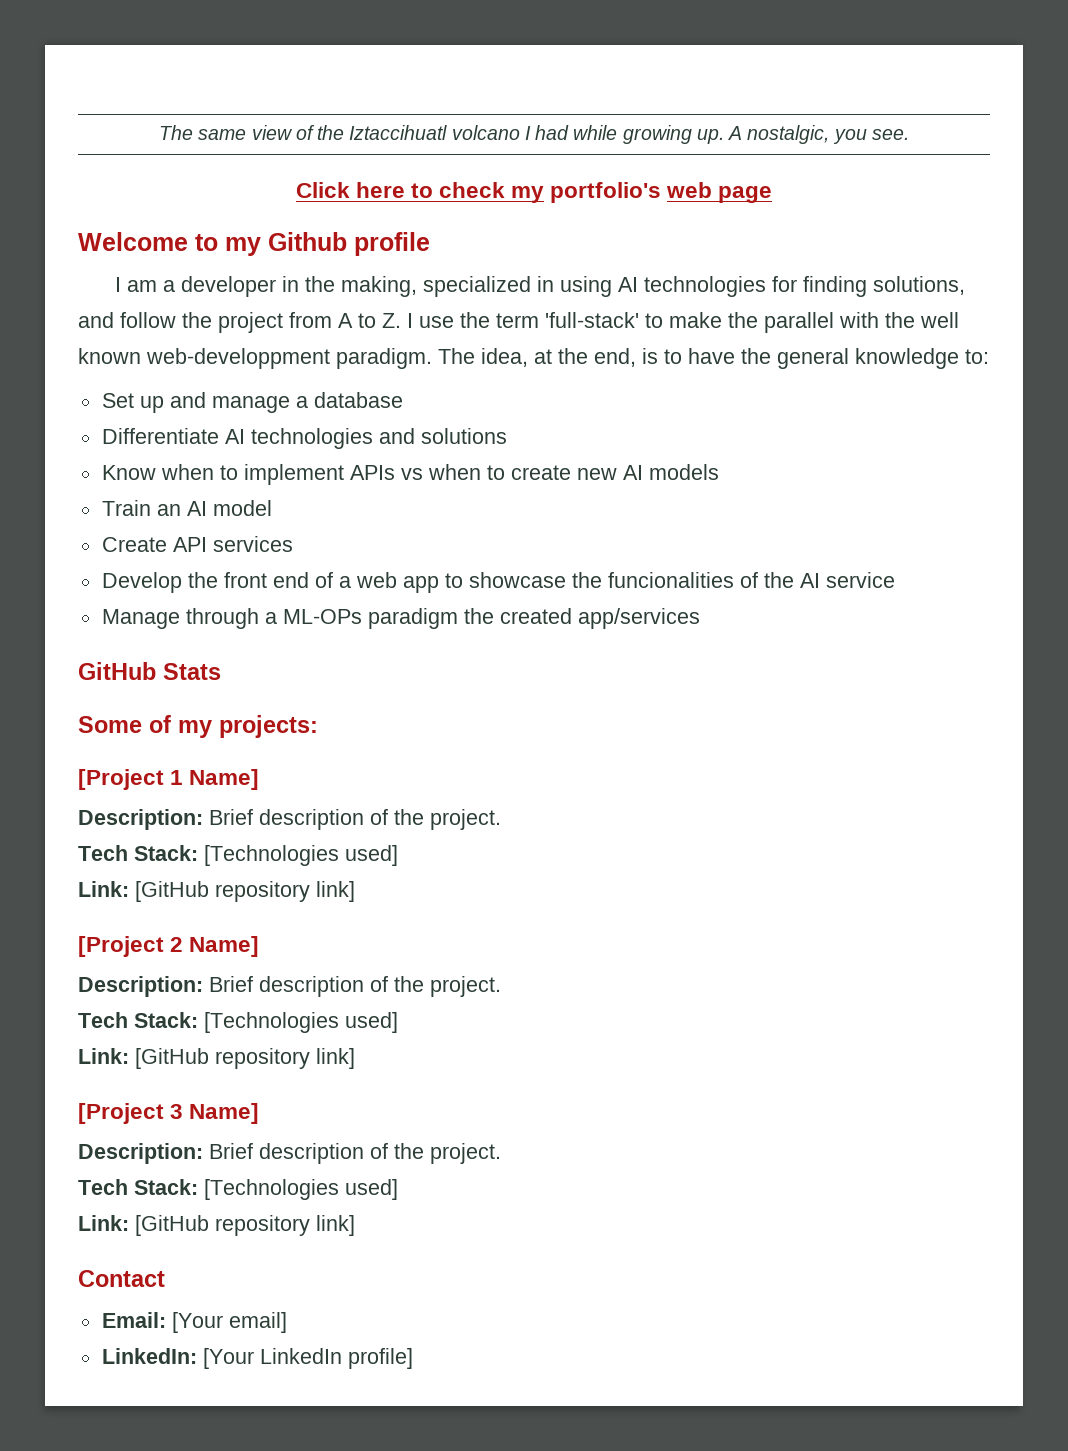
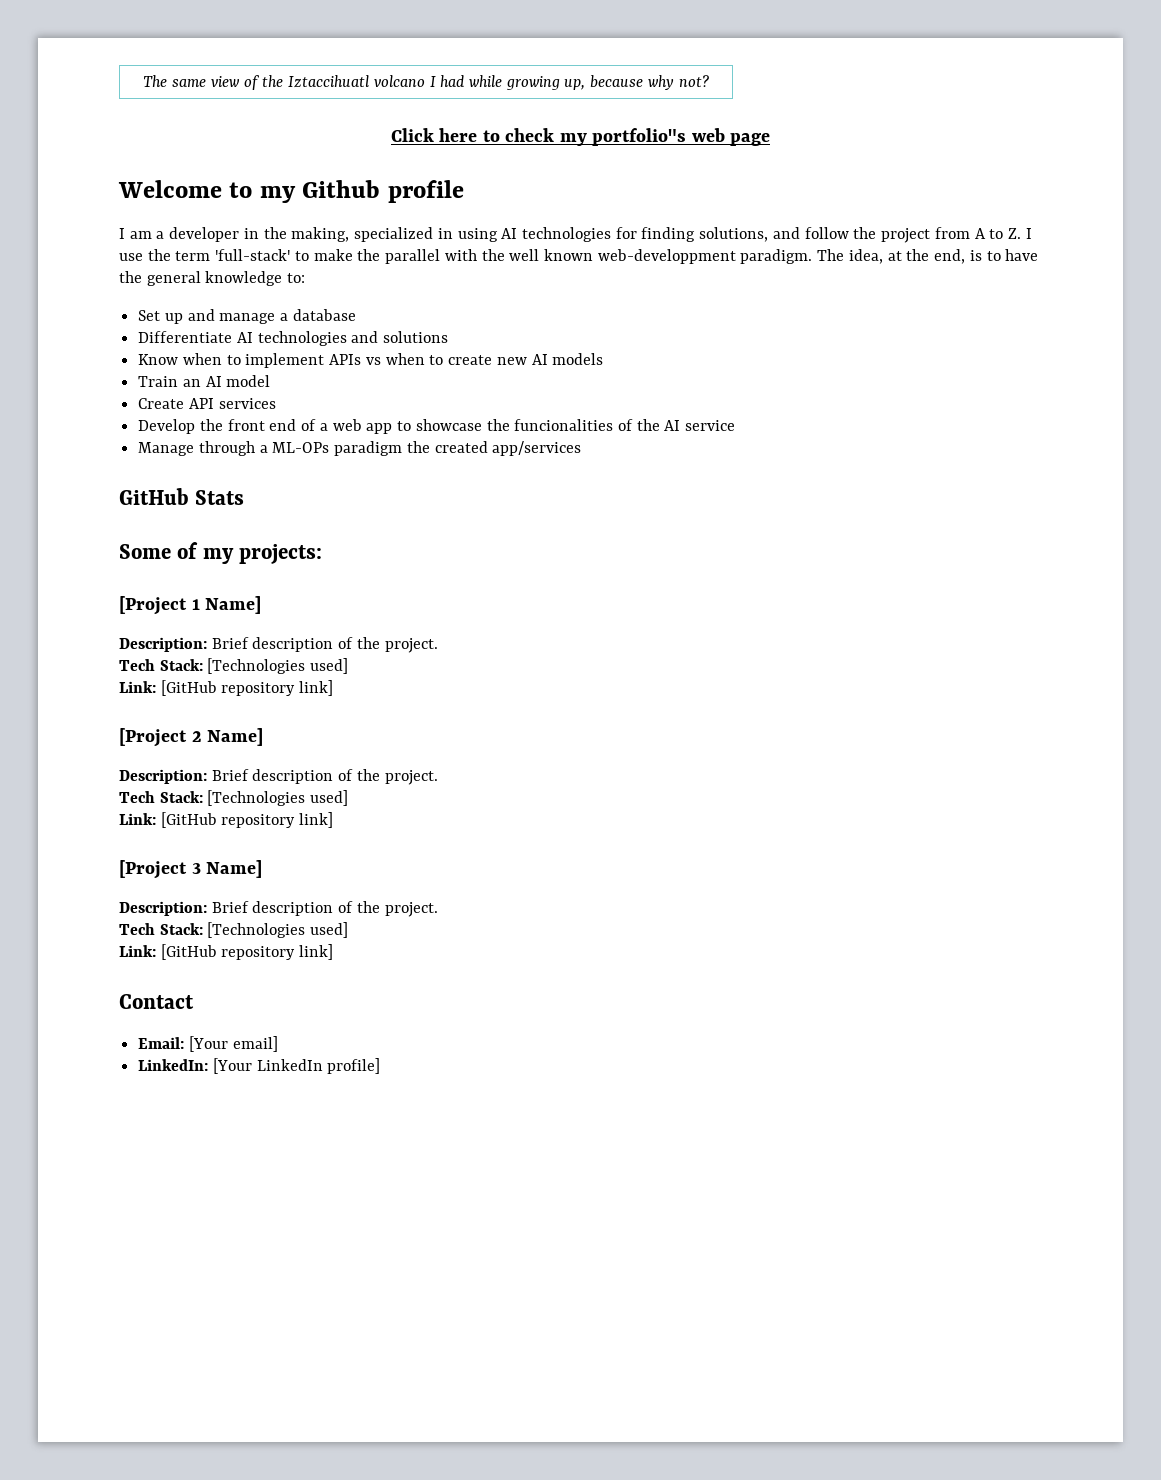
- The same view of the Iztaccihuatl volcano I had while growing up. A nostalgic, you see.
+ The same view of the Iztaccihuatl volcano I had while growing up, because why not?
- Click here to check my portfolio's web page
+ Click here to check my portfolio"s web page

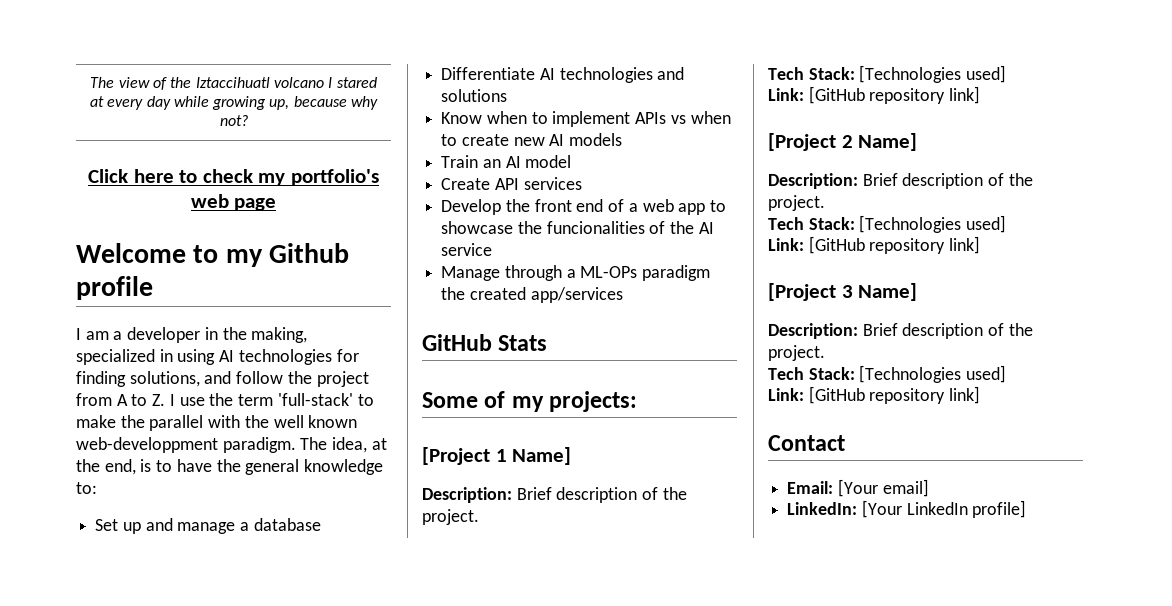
- The same view of the Iztaccihuatl volcano I had while growing up, because why not?
+ The view of the Iztaccihuatl volcano I stared at every day while growing up, because why not?
- Click here to check my portfolio"s web page
+ Click here to check my portfolio's web page

